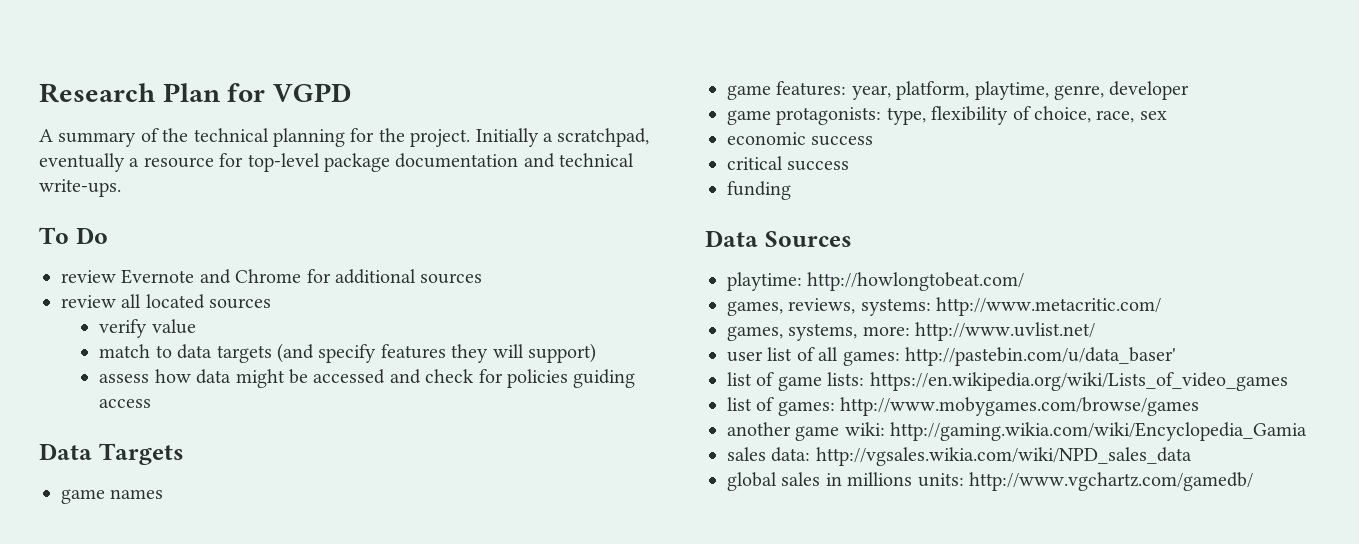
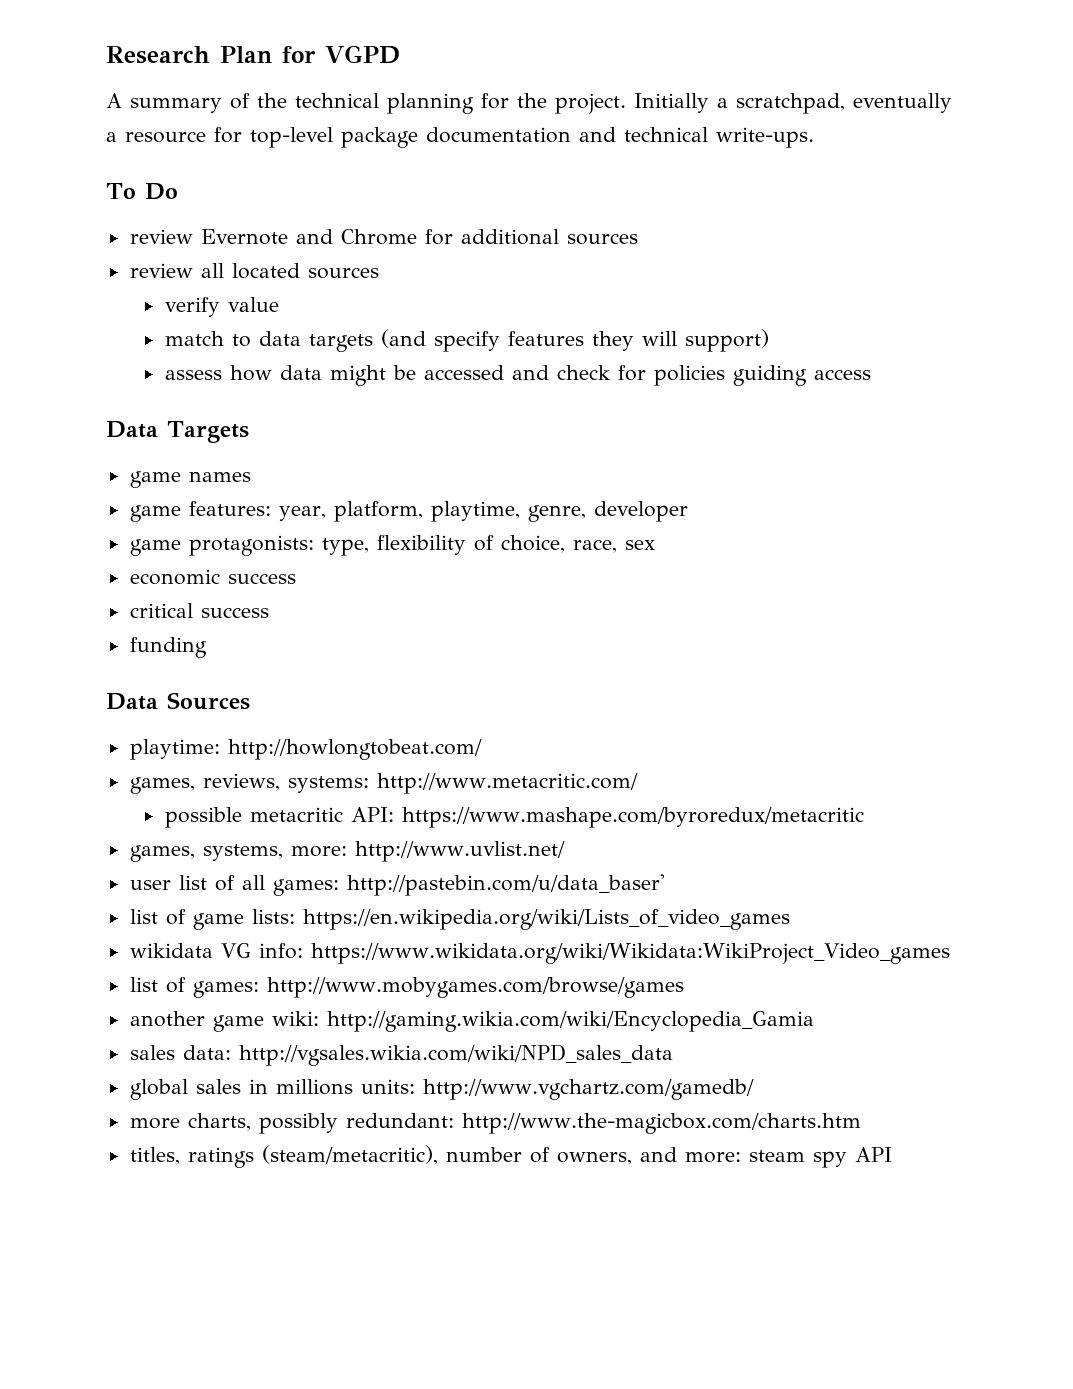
+ possible metacritic API: https://www.mashape.com/byroredux/metacritic
+ wikidata VG info: https://www.wikidata.org/wiki/Wikidata:WikiProject_Video_games
+ more charts, possibly redundant: http://www.the-magicbox.com/charts.htm
+ titles, ratings (steam/metacritic), number of owners, and more: steam spy API

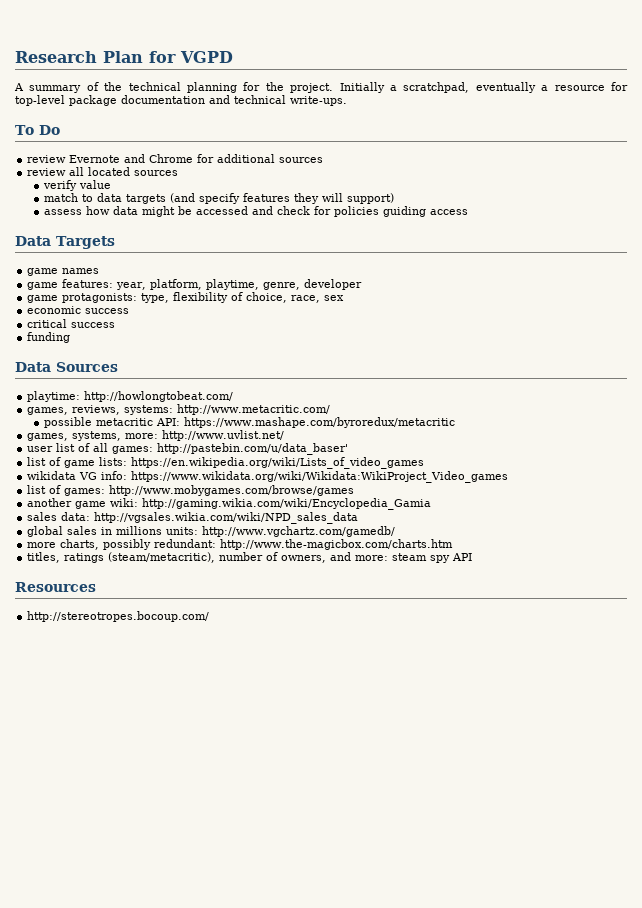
+ Resources
+ http://stereotropes.bocoup.com/

